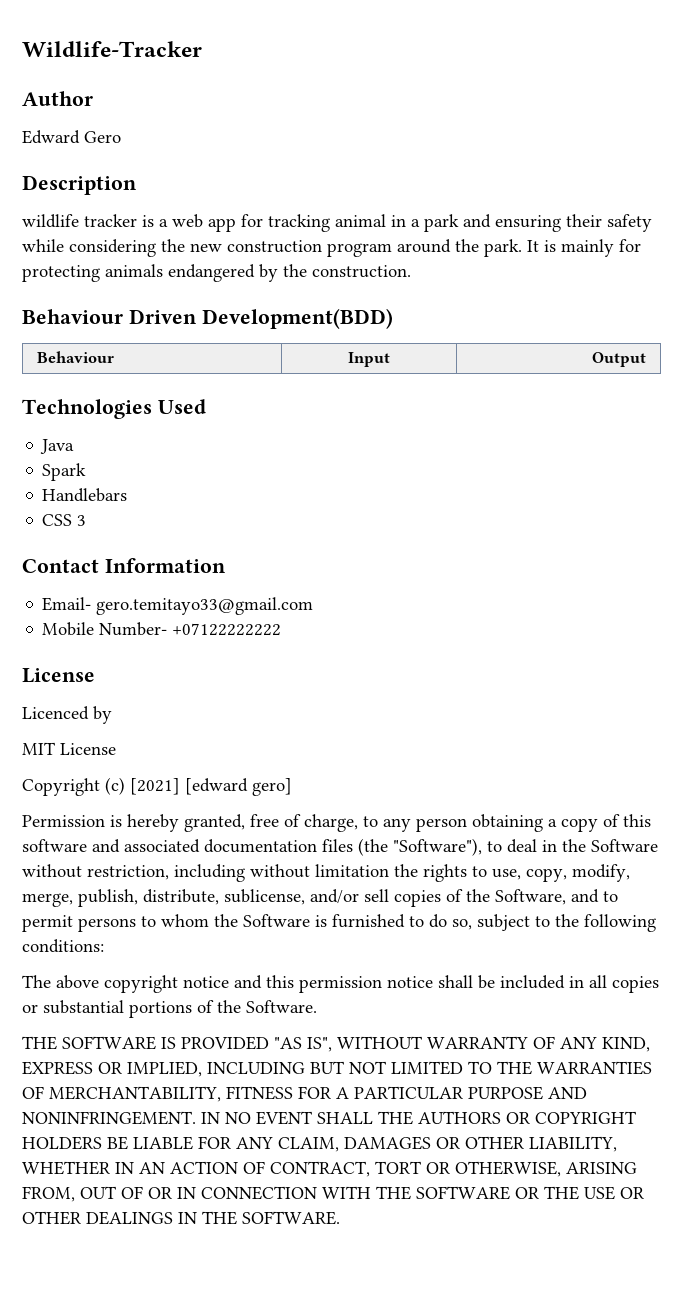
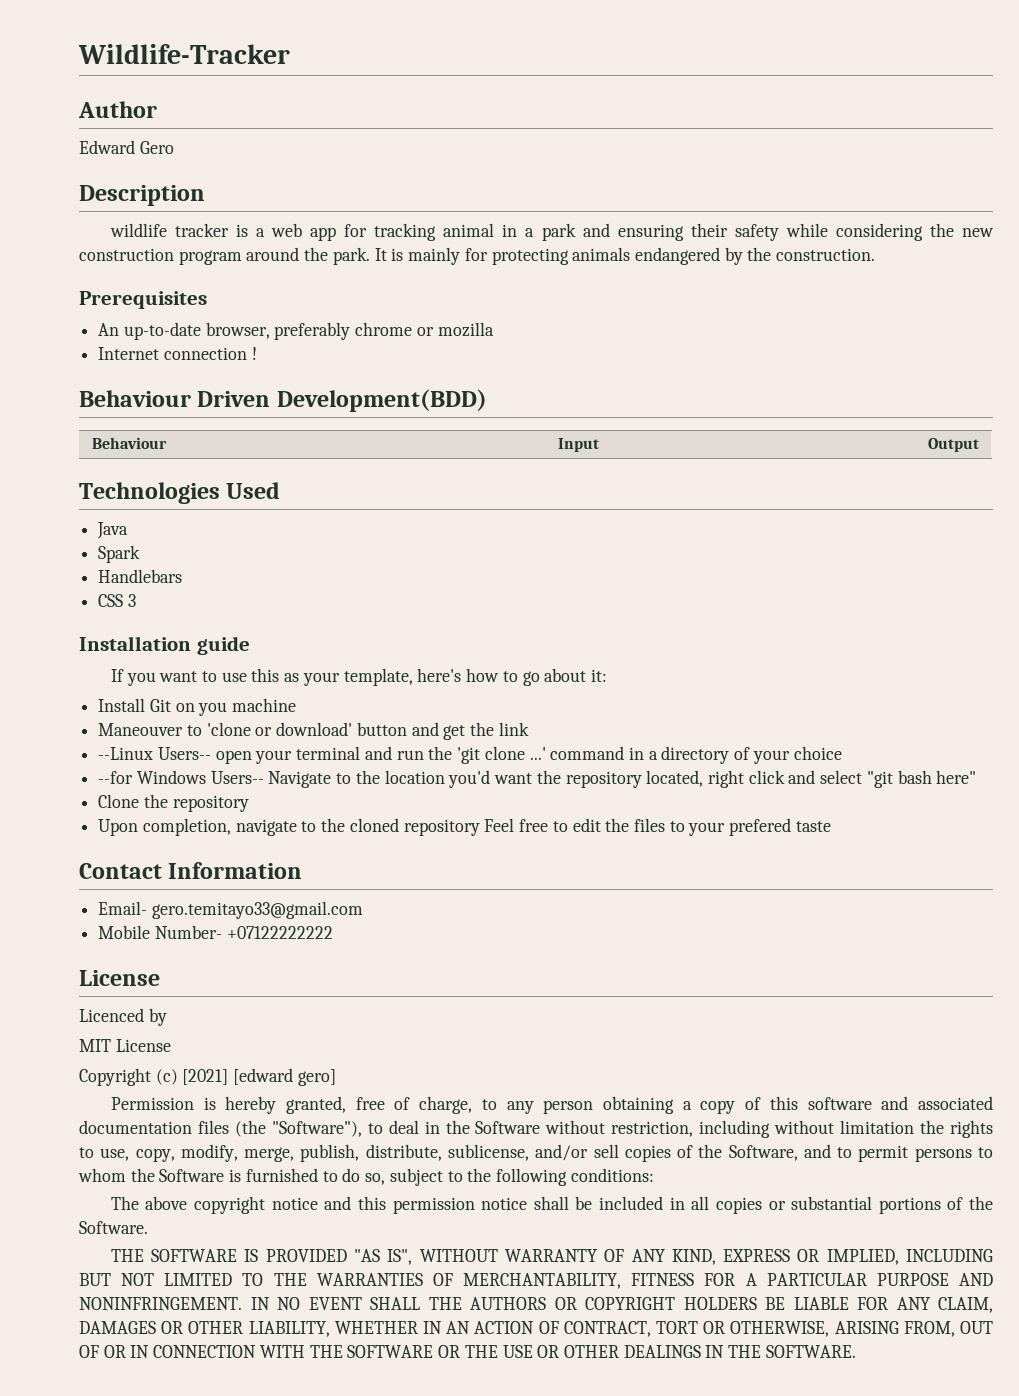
+ Prerequisites
+ An up-to-date browser, preferably chrome or mozilla
+ Internet connection !
+ Installation guide
+ If you want to use this as your template, here's how to go about it:
+ Install Git on you machine
+ Maneouver to 'clone or download' button and get the link
+ --Linux Users-- open your terminal and run the 'git clone ...' command in a directory of your choice
+ --for Windows Users-- Navigate to the location you'd want the repository located, right click and select "git bash here"
+ Clone the repository
+ Upon completion, navigate to the cloned repository Feel free to edit the files to your prefered taste

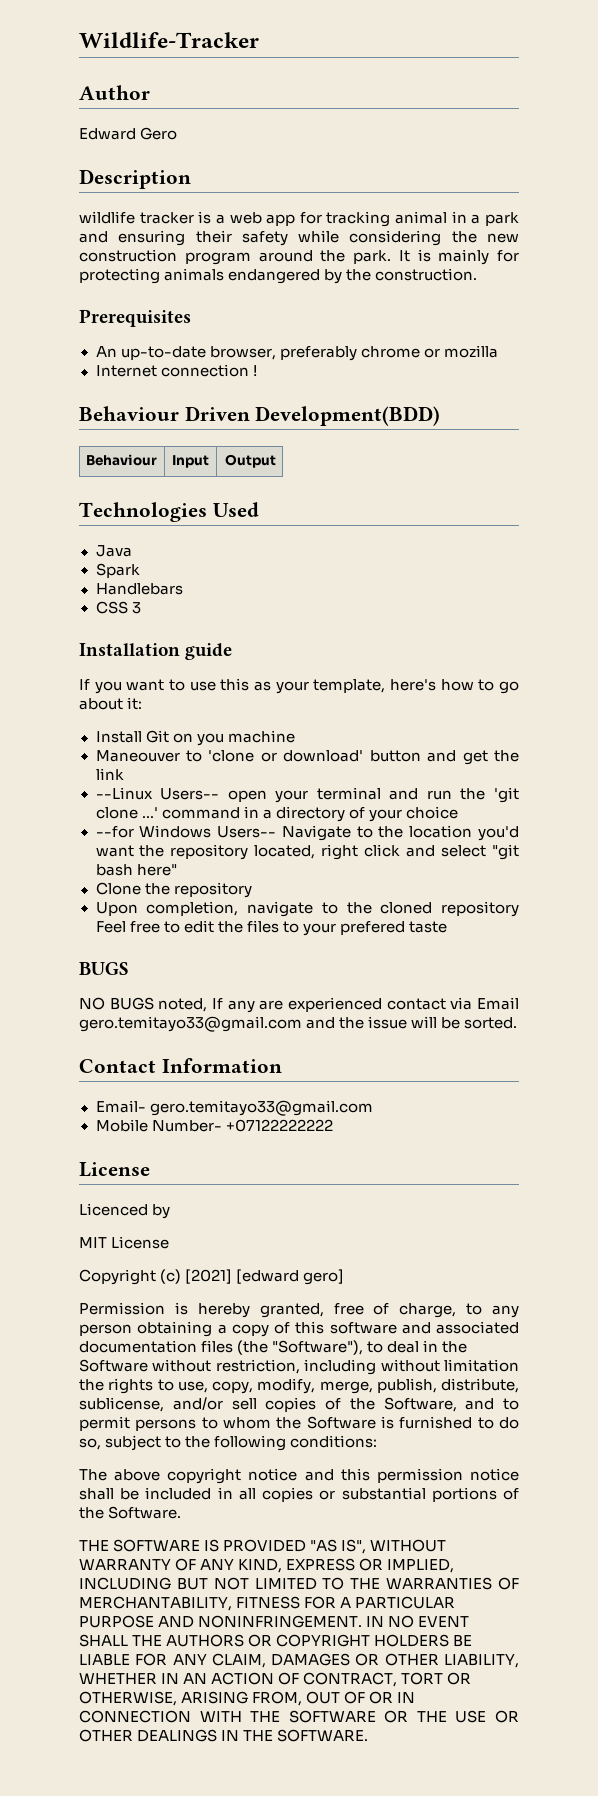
  Upon completion, navigate to the cloned repository Feel free to edit the files to your prefered taste
+ BUGS
+ NO BUGS noted, If any are experienced contact via Email gero.temitayo33@gmail.com and the issue will be sorted.

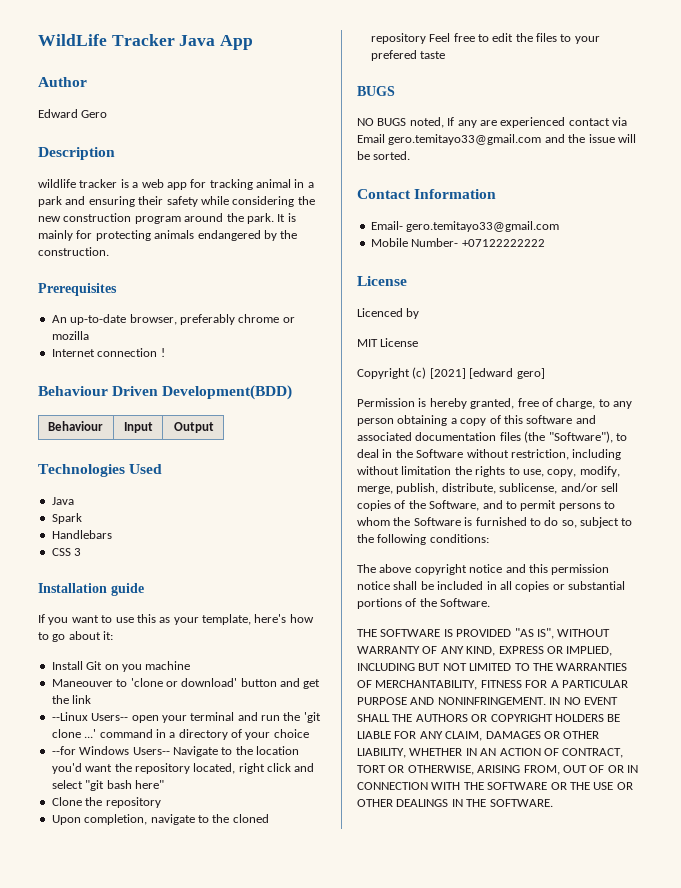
- Wildlife-Tracker
+ WildLife Tracker Java App

